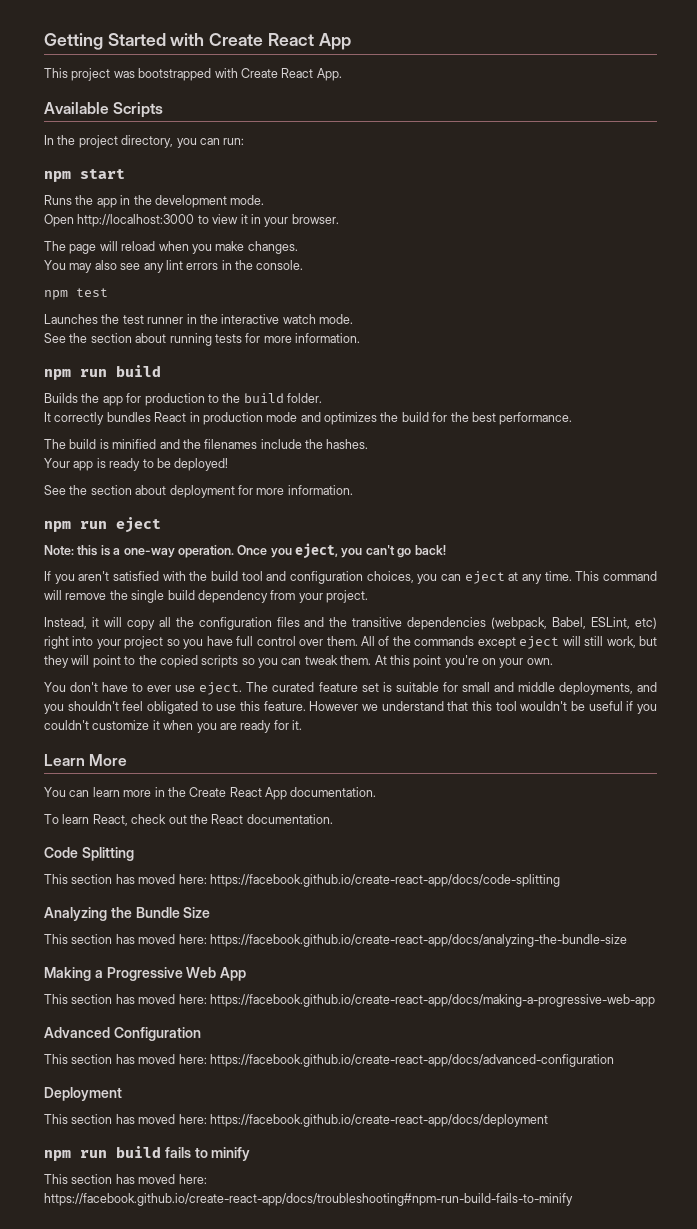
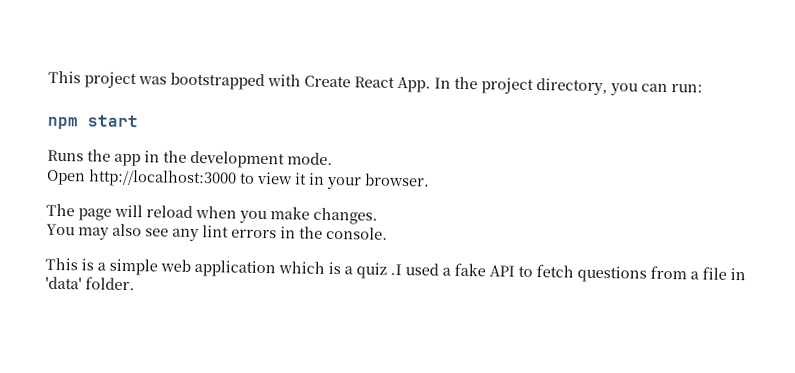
- Getting Started with Create React App
- This project was bootstrapped with Create React App.
- Available Scripts
- In the project directory, you can run:
+ This project was bootstrapped with Create React App. In the project directory, you can run:
- npm test
- Launches the test runner in the interactive watch mode.
- See the section about running tests for more information.
- npm run build
- Builds the app for production to the build folder.
- It correctly bundles React in production mode and optimizes the build for the best performance.
- The build is minified and the filenames include the hashes.
- Your app is ready to be deployed!
- See the section about deployment for more information.
- npm run eject
- Note: this is a one-way operation. Once you eject, you can't go back!
- If you aren't satisfied with the build tool and configuration choices, you can eject at any time. This command will remove the single build dependency from your project.
- Instead, it will copy all the configuration files and the transitive dependencies (webpack, Babel, ESLint, etc) right into your project so you have full control over them. All of the commands except eject will still work, but they will point to the copied scripts so you can tweak them. At this point you're on your own.
- You don't have to ever use eject. The curated feature set is suitable for small and middle deployments, and you shouldn't feel obligated to use this feature. However we understand that this tool wouldn't be useful if you couldn't customize it when you are ready for it.
- Learn More
- You can learn more in the Create React App documentation.
- To learn React, check out the React documentation.
- Code Splitting
- This section has moved here: https://facebook.github.io/create-react-app/docs/code-splitting
- Analyzing the Bundle Size
- This section has moved here: https://facebook.github.io/create-react-app/docs/analyzing-the-bundle-size
- Making a Progressive Web App
- This section has moved here: https://facebook.github.io/create-react-app/docs/making-a-progressive-web-app
- Advanced Configuration
- This section has moved here: https://facebook.github.io/create-react-app/docs/advanced-configuration
- Deployment
- This section has moved here: https://facebook.github.io/create-react-app/docs/deployment
- npm run build fails to minify
- This section has moved here: https://facebook.github.io/create-react-app/docs/troubleshooting#npm-run-build-fails-to-minify
+ This is a simple web application which is a quiz .I used a fake API to fetch questions from a file in 'data' folder.

